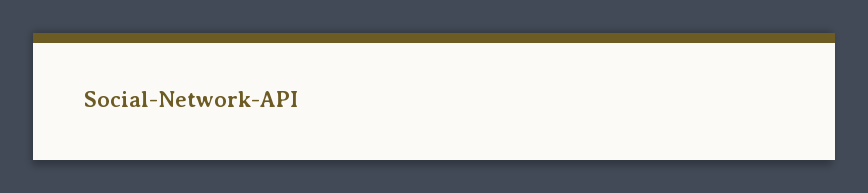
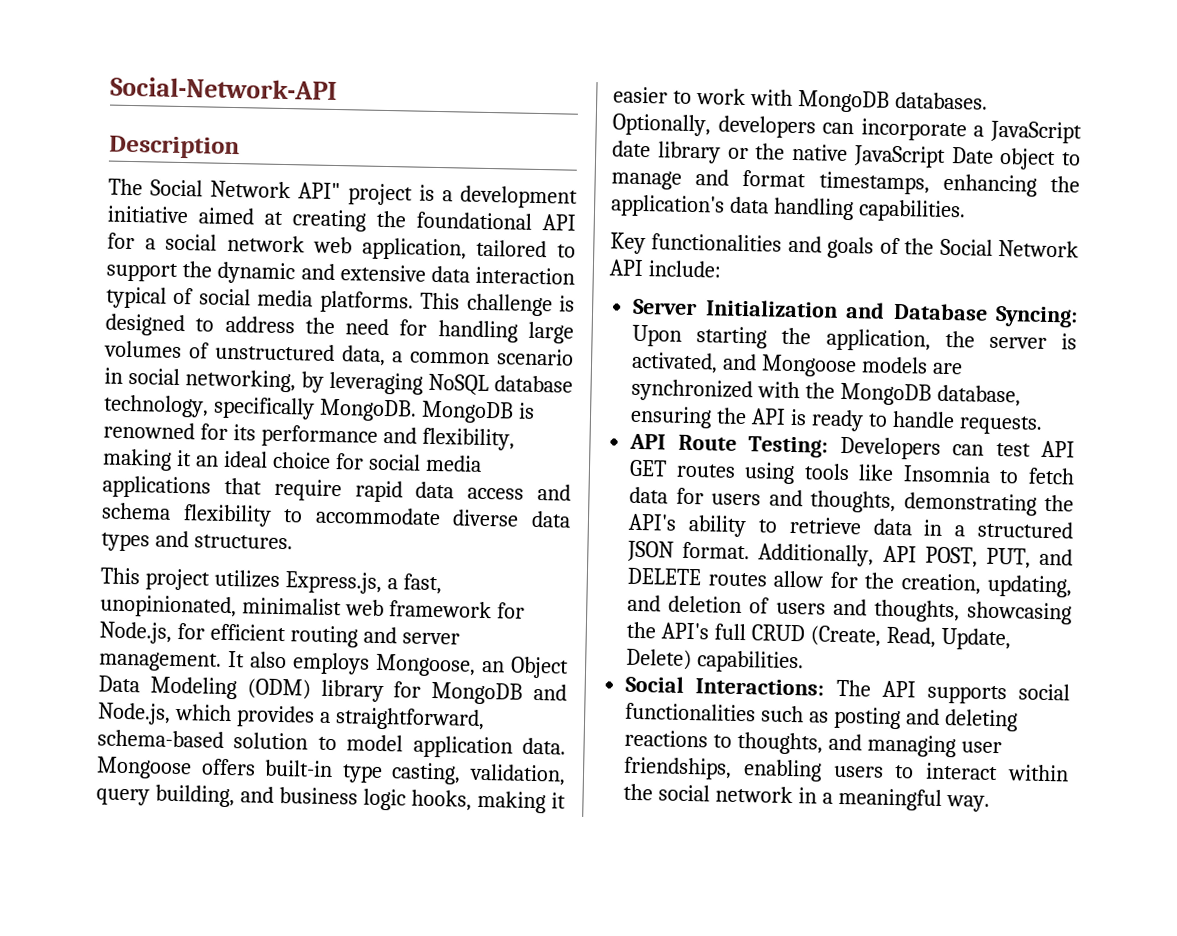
+ Description
+ The Social Network API" project is a development initiative aimed at creating the foundational API for a social network web application, tailored to support the dynamic and extensive data interaction typical of social media platforms. This challenge is designed to address the need for handling large volumes of unstructured data, a common scenario in social networking, by leveraging NoSQL database technology, specifically MongoDB. MongoDB is renowned for its performance and flexibility, making it an ideal choice for social media applications that require rapid data access and schema flexibility to accommodate diverse data types and structures.
+ This project utilizes Express.js, a fast, unopinionated, minimalist web framework for Node.js, for efficient routing and server management. It also employs Mongoose, an Object Data Modeling (ODM) library for MongoDB and Node.js, which provides a straightforward, schema-based solution to model application data. Mongoose offers built-in type casting, validation, query building, and business logic hooks, making it easier to work with MongoDB databases. Optionally, developers can incorporate a JavaScript date library or the native JavaScript Date object to manage and format timestamps, enhancing the application's data handling capabilities.
+ Key functionalities and goals of the Social Network API include:
+ Server Initialization and Database Syncing: Upon starting the application, the server is activated, and Mongoose models are synchronized with the MongoDB database, ensuring the API is ready to handle requests.
+ API Route Testing: Developers can test API GET routes using tools like Insomnia to fetch data for users and thoughts, demonstrating the API's ability to retrieve data in a structured JSON format. Additionally, API POST, PUT, and DELETE routes allow for the creation, updating, and deletion of users and thoughts, showcasing the API's full CRUD (Create, Read, Update, Delete) capabilities.
+ Social Interactions: The API supports social functionalities such as posting and deleting reactions to thoughts, and managing user friendships, enabling users to interact within the social network in a meaningful way.

